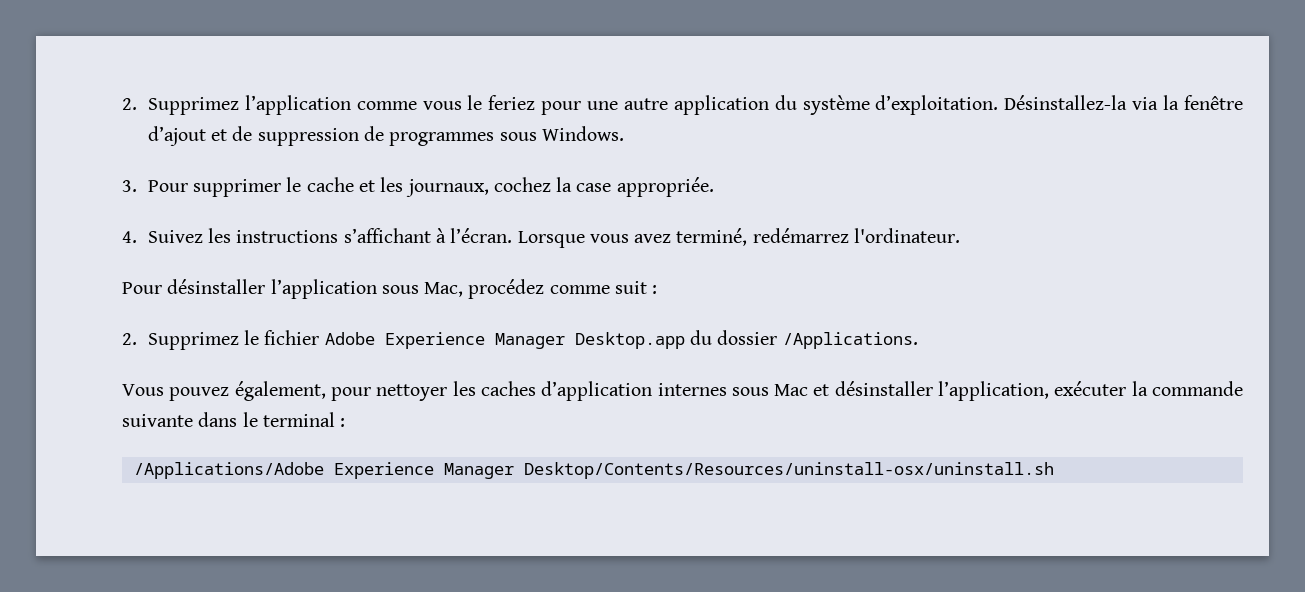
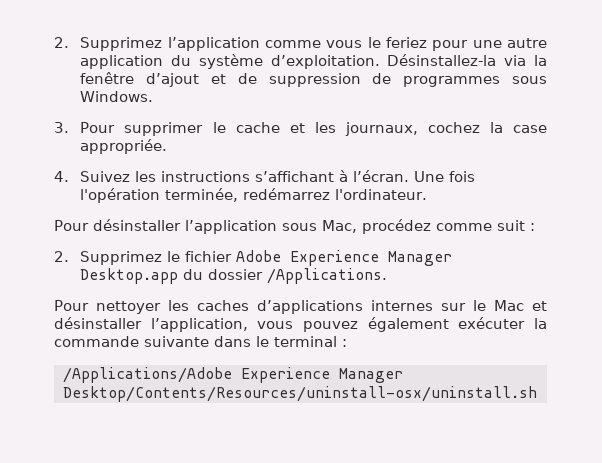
- Lorsque vous avez terminé, redémarrez l'ordinateur.
+ Une fois l'opération terminée, redémarrez l'ordinateur.
- Vous pouvez également, pour nettoyer les caches d’application internes sous Mac et désinstaller l’application, exécuter la commande suivante dans le terminal :
+ Pour nettoyer les caches d’applications internes sur le Mac et désinstaller l’application, vous pouvez également exécuter la commande suivante dans le terminal :

